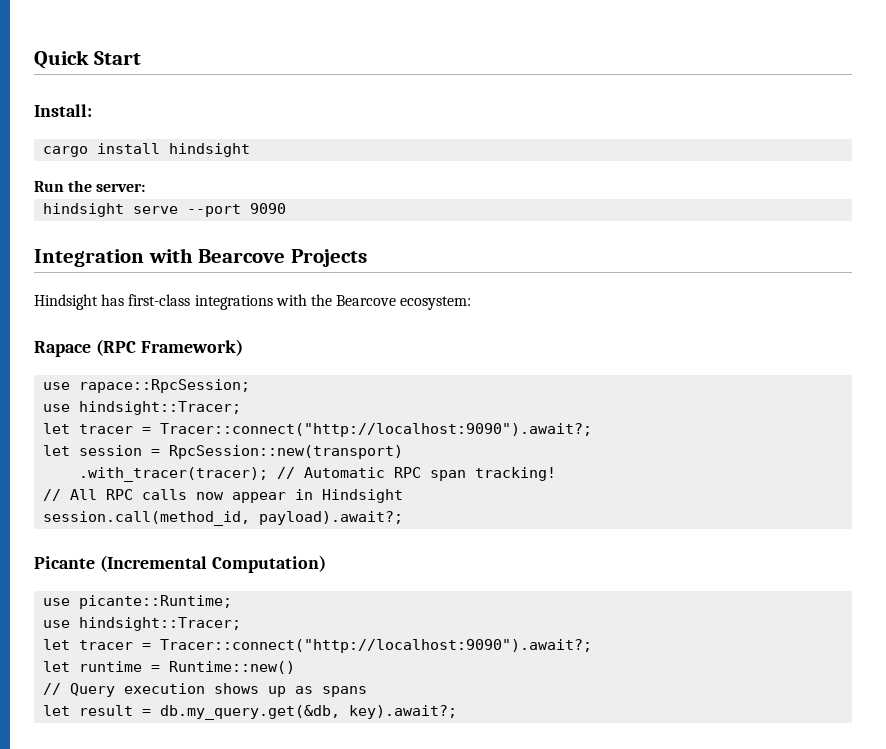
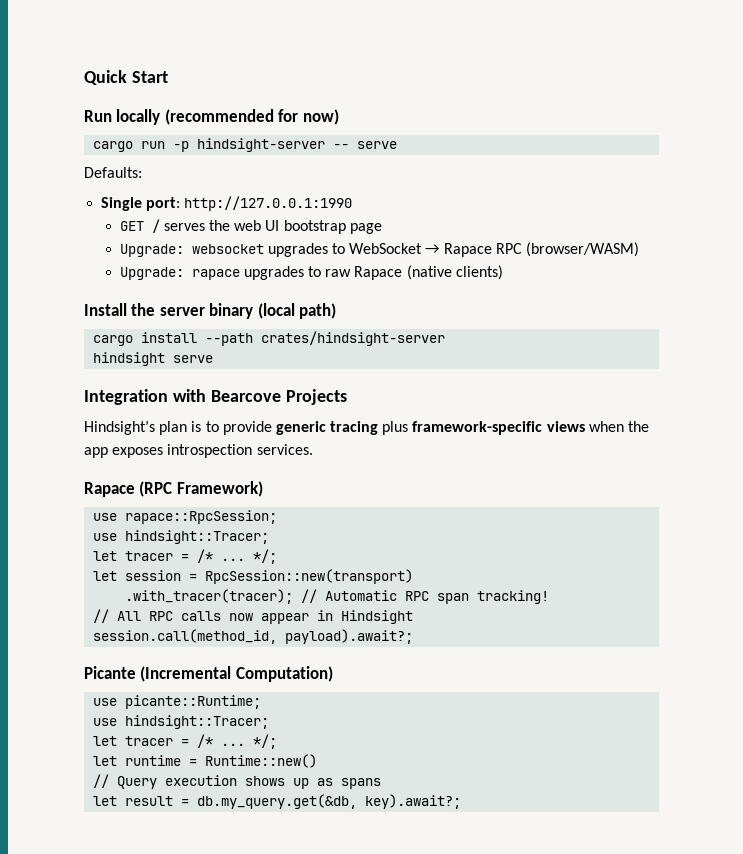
- Install:
- cargo install hindsight
- Run the server:
+ Run locally (recommended for now)
+ cargo run -p hindsight-server -- serve
+ Defaults:
+ Single port: http://127.0.0.1:1990
+ GET / serves the web UI bootstrap page
+ Upgrade: websocket upgrades to WebSocket → Rapace RPC (browser/WASM)
+ Upgrade: rapace upgrades to raw Rapace (native clients)
+ Install the server binary (local path)
+ cargo install --path crates/hindsight-server
- hindsight serve --port 9090
+ hindsight serve
- Hindsight has first-class integrations with the Bearcove ecosystem:
+ Hindsight’s plan is to provide generic tracing plus framework-specific views when the app exposes introspection services.
  use rapace::RpcSession;
  use hindsight::Tracer;
- let tracer = Tracer::connect("http://localhost:9090").await?;
+ let tracer = /* ... */;
  use picante::Runtime;
  use hindsight::Tracer;
- let tracer = Tracer::connect("http://localhost:9090").await?;
+ let tracer = /* ... */;

